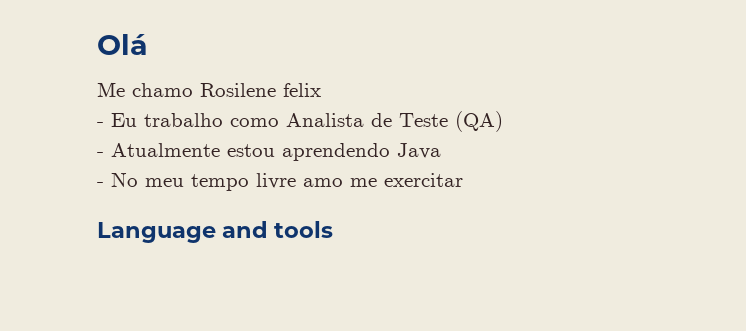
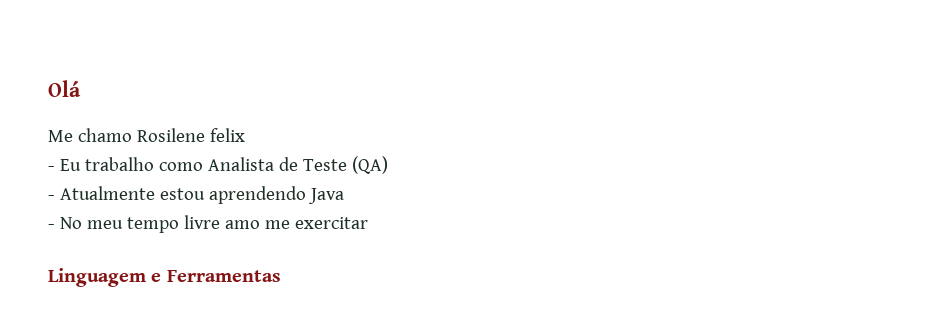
- Language and tools
+ Linguagem e Ferramentas

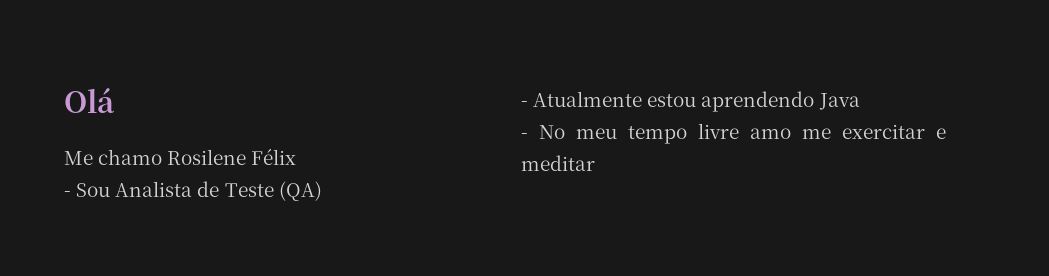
- Me chamo Rosilene felix
- - Eu trabalho como Analista de Teste (QA)
+ Me chamo Rosilene Félix
+ - Sou Analista de Teste (QA)
- - No meu tempo livre amo me exercitar
- Linguagem e Ferramentas
+ - No meu tempo livre amo me exercitar e meditar

